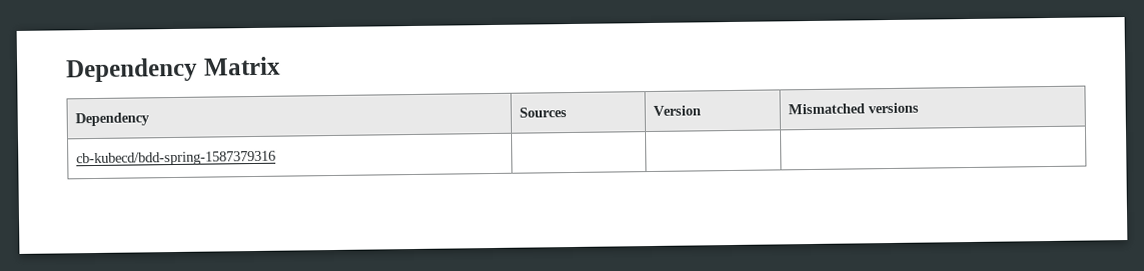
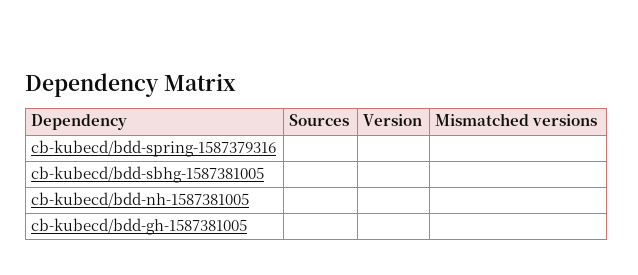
+ cb-kubecd/bdd-sbhg-1587381005 | | |
+ cb-kubecd/bdd-nh-1587381005 | | |
+ cb-kubecd/bdd-gh-1587381005 | | |

